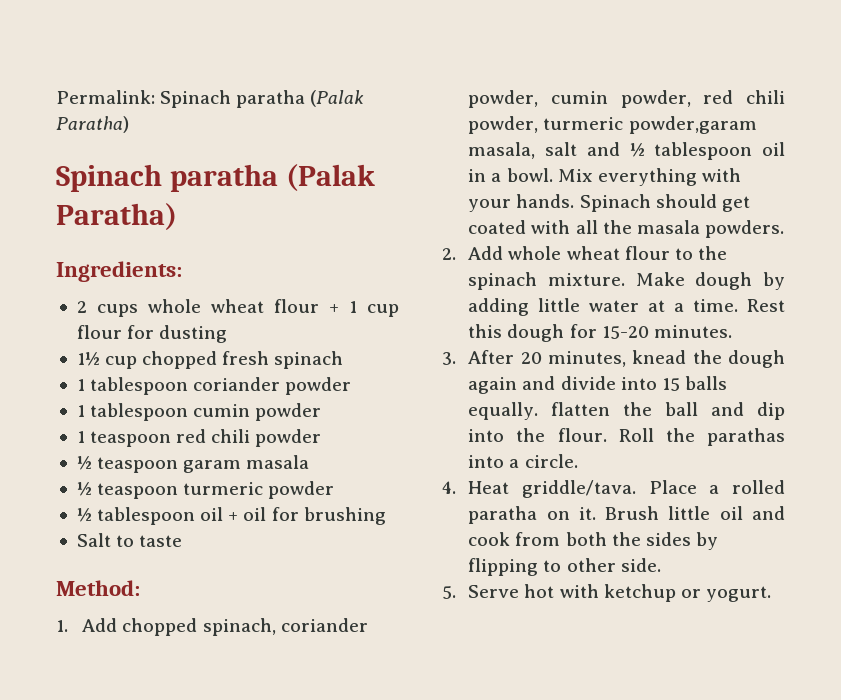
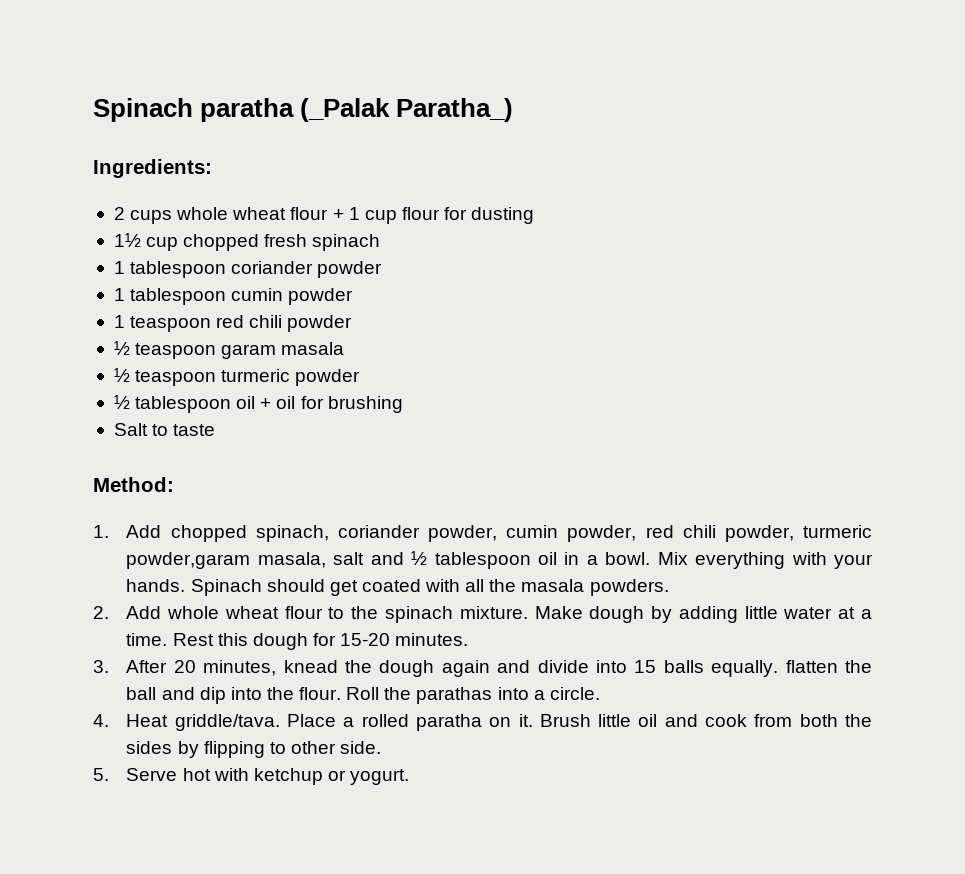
- Permalink: Spinach paratha (Palak Paratha)
- Spinach paratha (Palak Paratha)
+ Spinach paratha (_Palak Paratha_)

